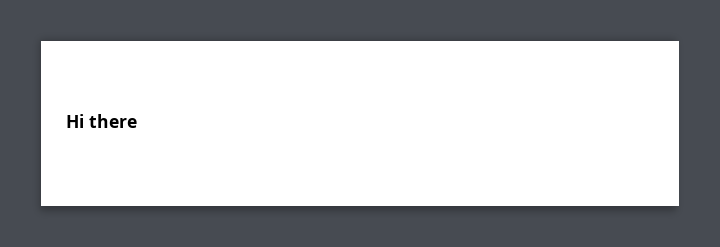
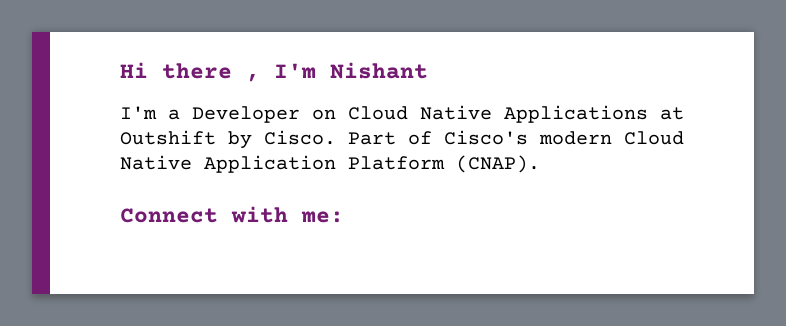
- Hi there
+ Hi there , I'm Nishant
+ I'm a Developer on Cloud Native Applications at Outshift by Cisco. Part of Cisco's modern Cloud Native Application Platform (CNAP).
+ Connect with me:

